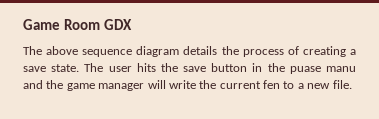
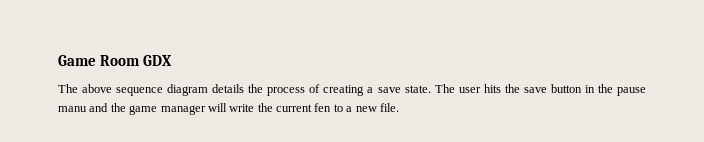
- The user hits the save button in the puase manu and the game manager will write the current fen to a new file.
+ The user hits the save button in the pause manu and the game manager will write the current fen to a new file.

